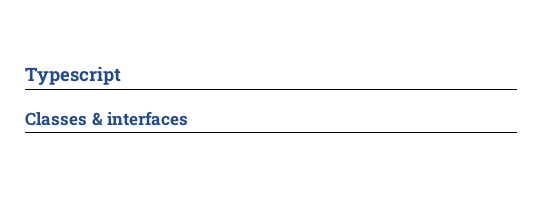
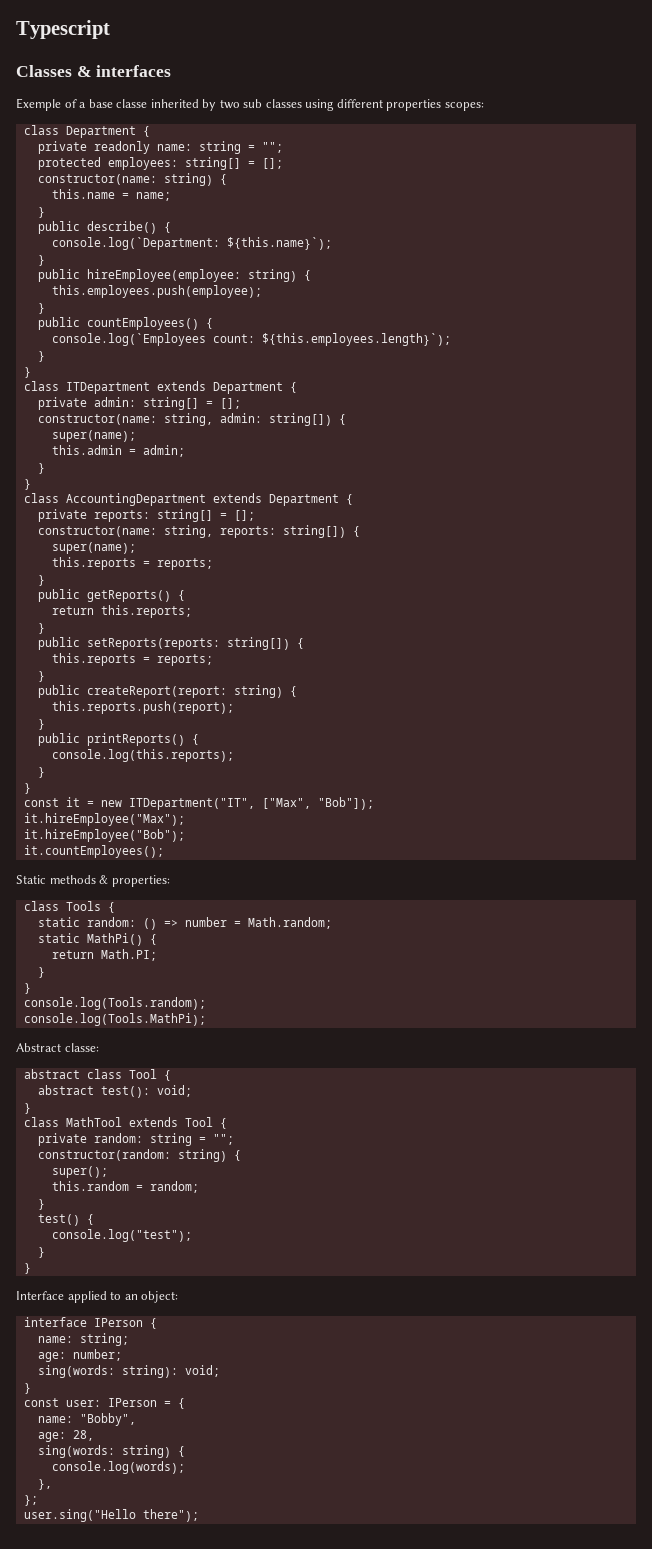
+ Exemple of a base classe inherited by two sub classes using different properties scopes:
+ class Department {
+ private readonly name: string = "";
+ protected employees: string[] = [];
+ constructor(name: string) {
+ this.name = name;
+ }
+ public describe() {
+ console.log(`Department: ${this.name}`);
+ }
+ public hireEmployee(employee: string) {
+ this.employees.push(employee);
+ }
+ public countEmployees() {
+ console.log(`Employees count: ${this.employees.length}`);
+ }
+ }
+ class ITDepartment extends Department {
+ private admin: string[] = [];
+ constructor(name: string, admin: string[]) {
+ super(name);
+ this.admin = admin;
+ }
+ }
+ class AccountingDepartment extends Department {
+ private reports: string[] = [];
+ constructor(name: string, reports: string[]) {
+ super(name);
+ this.reports = reports;
+ }
+ public getReports() {
+ return this.reports;
+ }
+ public setReports(reports: string[]) {
+ this.reports = reports;
+ }
+ public createReport(report: string) {
+ this.reports.push(report);
+ }
+ public printReports() {
+ console.log(this.reports);
+ }
+ }
+ const it = new ITDepartment("IT", ["Max", "Bob"]);
+ it.hireEmployee("Max");
+ it.hireEmployee("Bob");
+ it.countEmployees();
+ Static methods & properties:
+ class Tools {
+ static random: () => number = Math.random;
+ static MathPi() {
+ return Math.PI;
+ }
+ }
+ console.log(Tools.random);
+ console.log(Tools.MathPi);
+ Abstract classe:
+ abstract class Tool {
+ abstract test(): void;
+ }
+ class MathTool extends Tool {
+ private random: string = "";
+ constructor(random: string) {
+ super();
+ this.random = random;
+ }
+ test() {
+ console.log("test");
+ }
+ }
+ Interface applied to an object:
+ interface IPerson {
+ name: string;
+ age: number;
+ sing(words: string): void;
+ }
+ const user: IPerson = {
+ name: "Bobby",
+ age: 28,
+ sing(words: string) {
+ console.log(words);
+ },
+ };
+ user.sing("Hello there");

